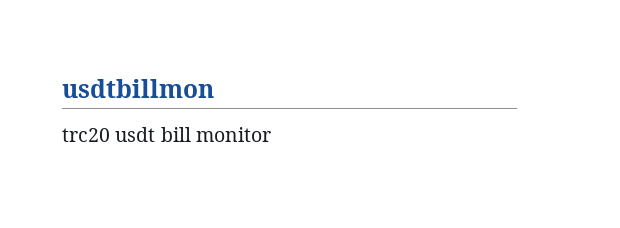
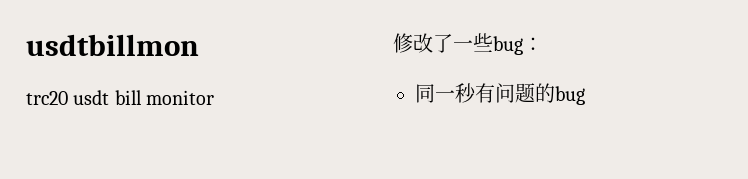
+ 修改了一些bug：
+ 同一秒有问题的bug

